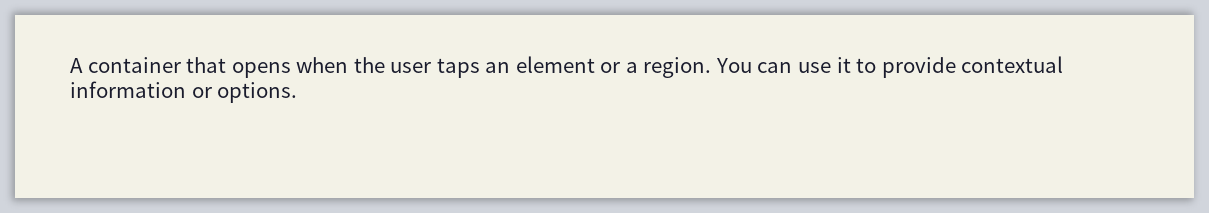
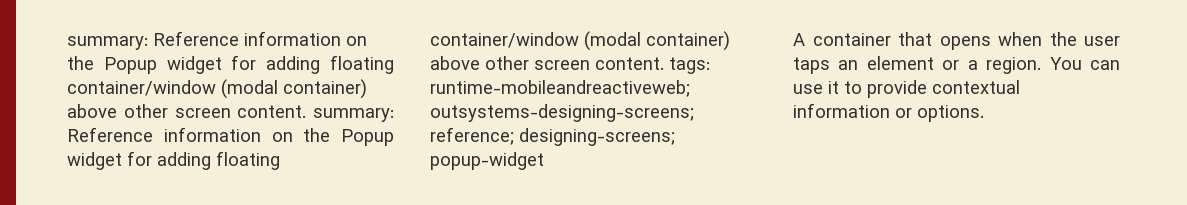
+ summary: Reference information on the Popup widget for adding floating container/window (modal container) above other screen content. summary: Reference information on the Popup widget for adding floating container/window (modal container) above other screen content. tags: runtime-mobileandreactiveweb; outsystems-designing-screens; reference; designing-screens; popup-widget

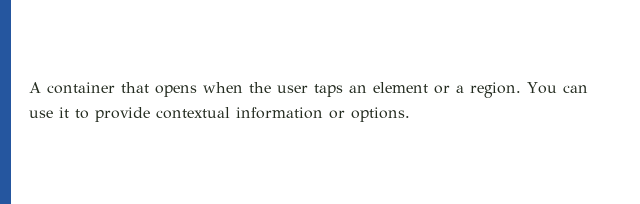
- summary: Reference information on the Popup widget for adding floating container/window (modal container) above other screen content. summary: Reference information on the Popup widget for adding floating container/window (modal container) above other screen content. tags: runtime-mobileandreactiveweb; outsystems-designing-screens; reference; designing-screens; popup-widget

